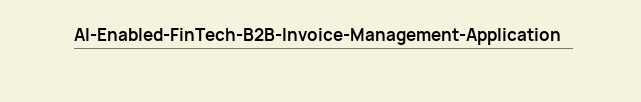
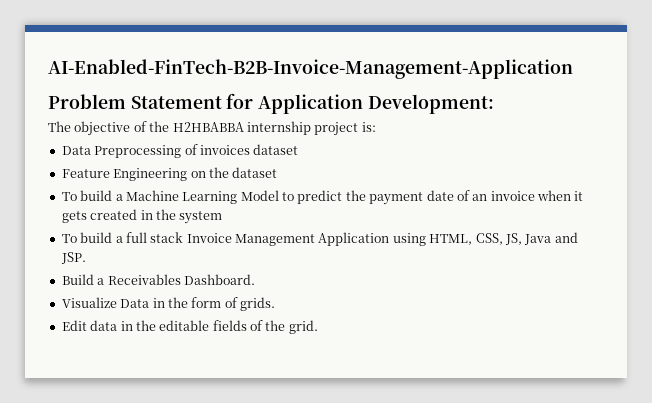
+ Problem Statement for Application Development:
+ The objective of the H2HBABBA internship project is:
+ Data Preprocessing of invoices dataset
+ Feature Engineering on the dataset
+ To build a Machine Learning Model to predict the payment date of an invoice when it gets created in the system
+ To build a full stack Invoice Management Application using HTML, CSS, JS, Java and JSP.
+ Build a Receivables Dashboard.
+ Visualize Data in the form of grids.
+ Edit data in the editable fields of the grid.

